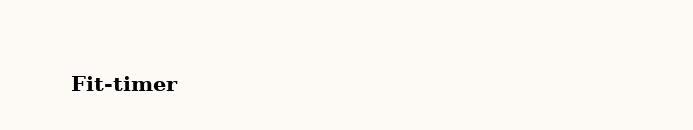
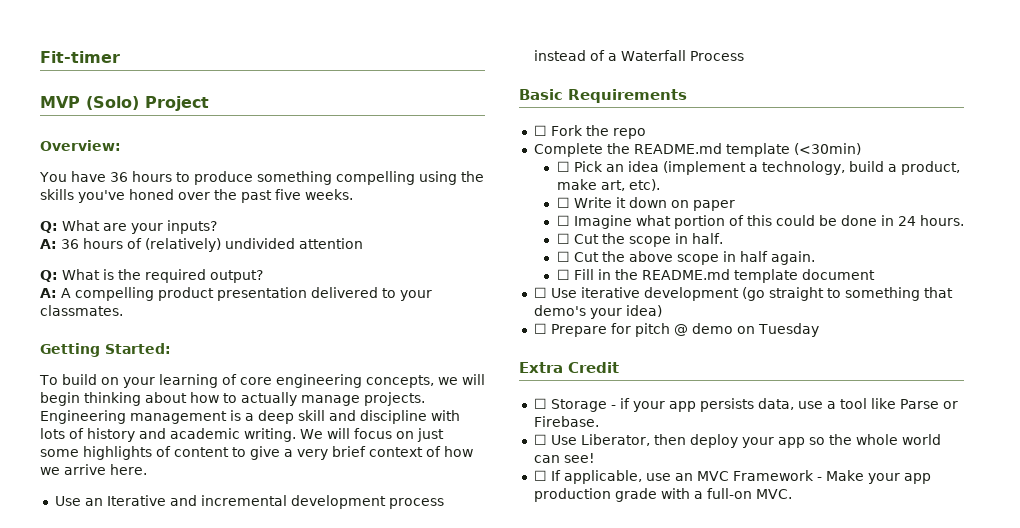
+ MVP (Solo) Project
+ Overview:
+ You have 36 hours to produce something compelling using the skills you've honed over the past five weeks.
+ Q: What are your inputs?
+ A: 36 hours of (relatively) undivided attention
+ Q: What is the required output?
+ A: A compelling product presentation delivered to your classmates.
+ Getting Started:
+ To build on your learning of core engineering concepts, we will begin thinking about how to actually manage projects. Engineering management is a deep skill and discipline with lots of history and academic writing. We will focus on just some highlights of content to give a very brief context of how we arrive here.
+ Use an Iterative and incremental development process instead of a Waterfall Process
+ Basic Requirements
+ ☐ Fork the repo
+ Complete the README.md template (<30min)
+ ☐ Pick an idea (implement a technology, build a product, make art, etc).
+ ☐ Write it down on paper
+ ☐ Imagine what portion of this could be done in 24 hours.
+ ☐ Cut the scope in half.
+ ☐ Cut the above scope in half again.
+ ☐ Fill in the README.md template document
+ ☐ Use iterative development (go straight to something that demo's your idea)
+ ☐ Prepare for pitch @ demo on Tuesday
+ Extra Credit
+ ☐ Storage - if your app persists data, use a tool like Parse or Firebase.
+ ☐ Use Liberator, then deploy your app so the whole world can see!
+ ☐ If applicable, use an MVC Framework - Make your app production grade with a full-on MVC.

